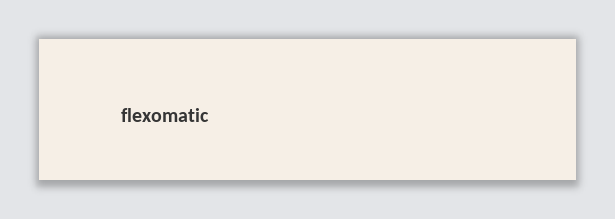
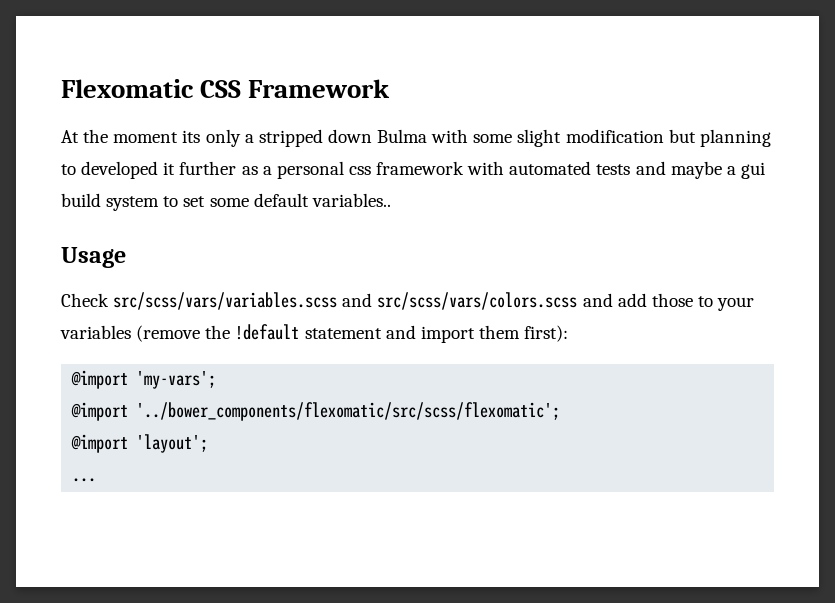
- flexomatic
+ Flexomatic CSS Framework
+ At the moment its only a stripped down Bulma with some slight modification but planning to developed it further as a personal css framework with automated tests and maybe a gui build system to set some default variables..
+ Usage
+ Check src/scss/vars/variables.scss and src/scss/vars/colors.scss and add those to your variables (remove the !default statement and import them first):
+ @import 'my-vars';
+ @import '../bower_components/flexomatic/src/scss/flexomatic';
+ @import 'layout';
+ ...

